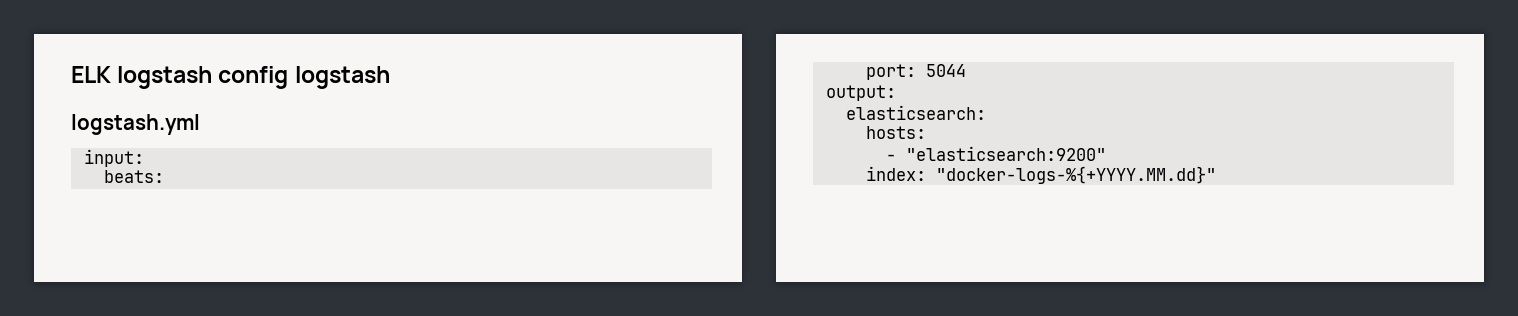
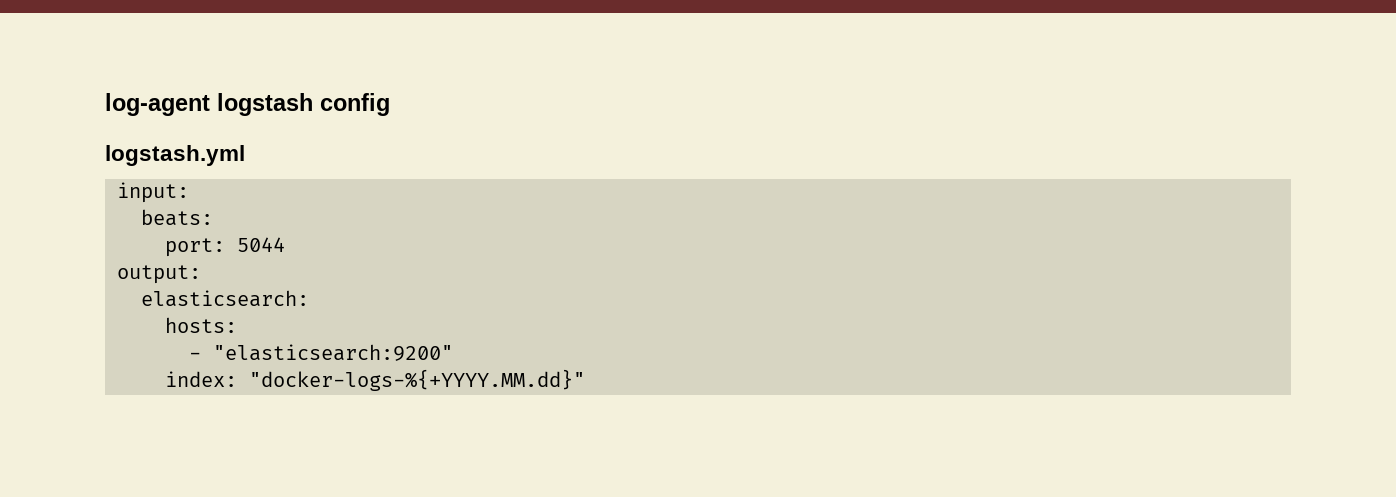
- ELK logstash config logstash
+ log-agent logstash config

